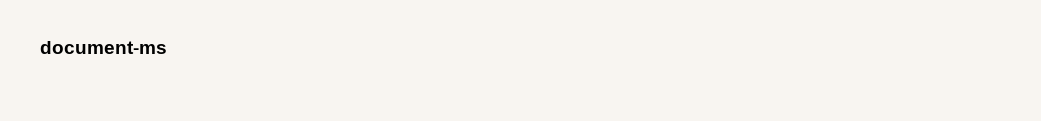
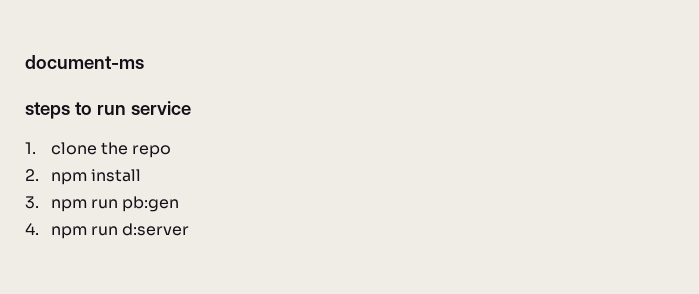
+ steps to run service
+ 1. clone the repo
+ 2. npm install
+ 3. npm run pb:gen
+ 4. npm run d:server

